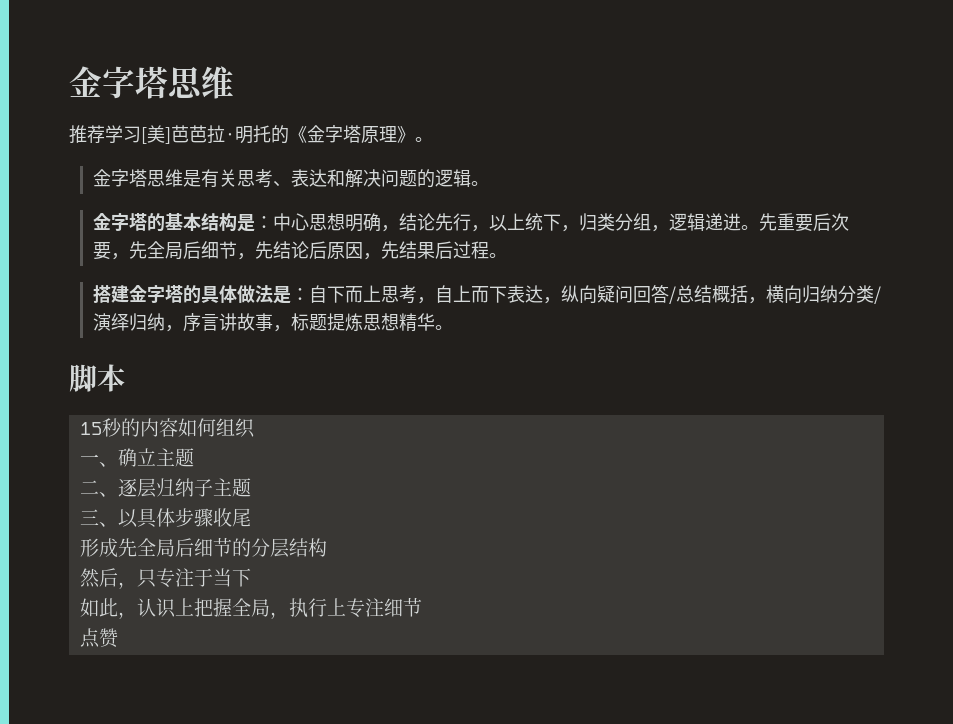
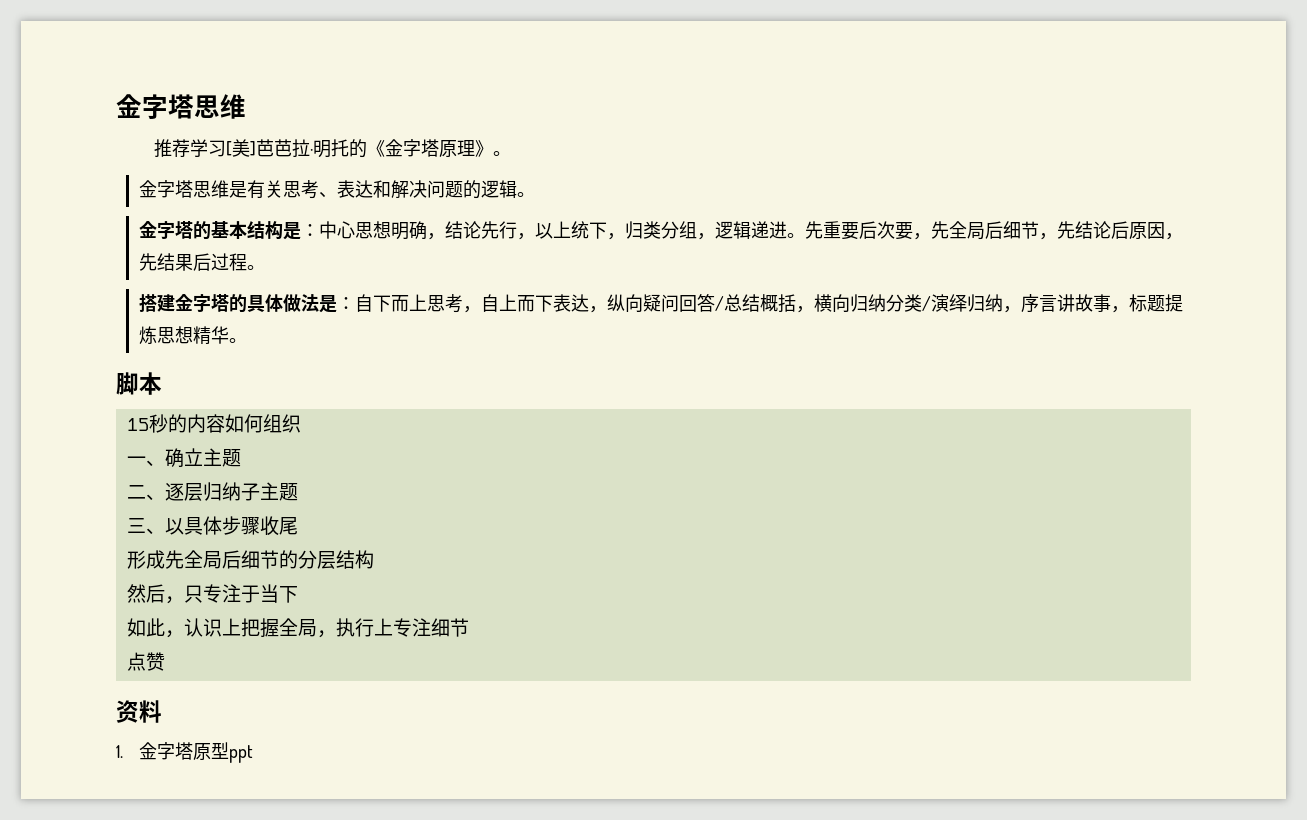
+ 资料
+ 1.金字塔原型ppt

